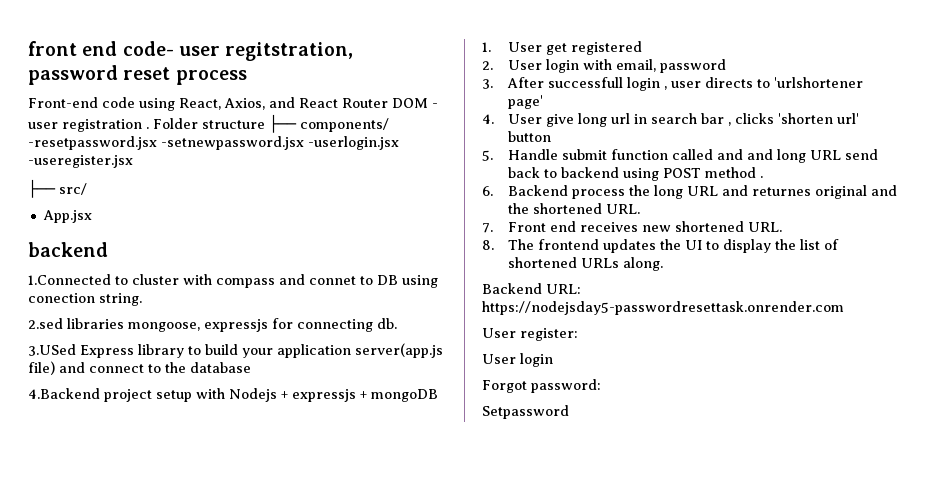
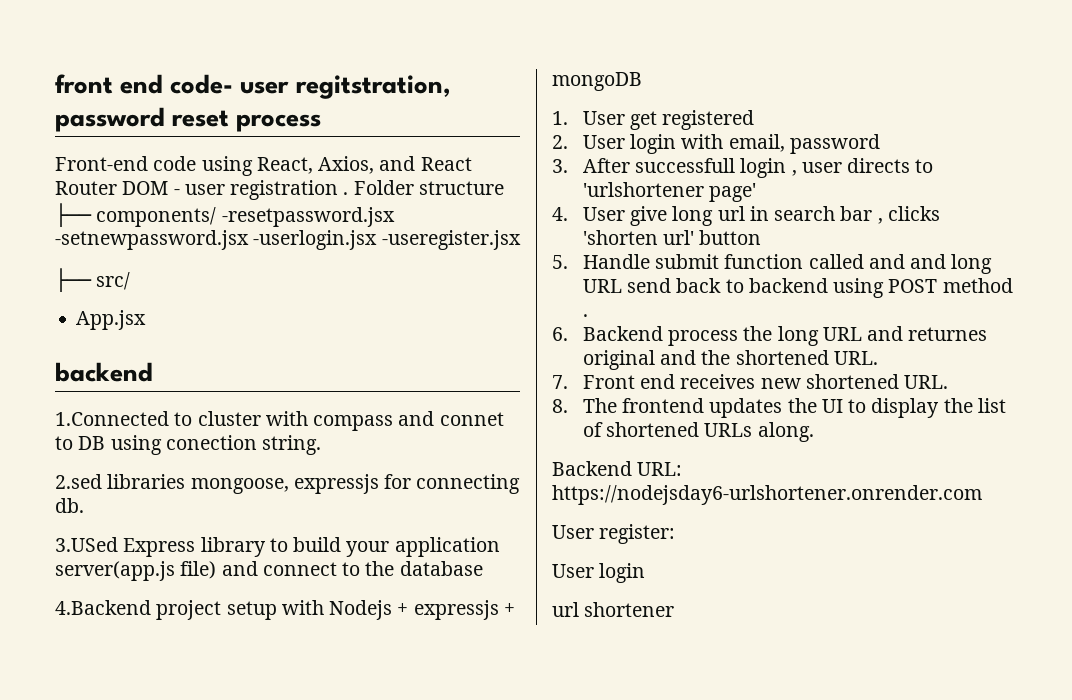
- Backend URL: https://nodejsday5-passwordresettask.onrender.com
+ Backend URL: https://nodejsday6-urlshortener.onrender.com
- Forgot password:
- Setpassword
+ url shortener

